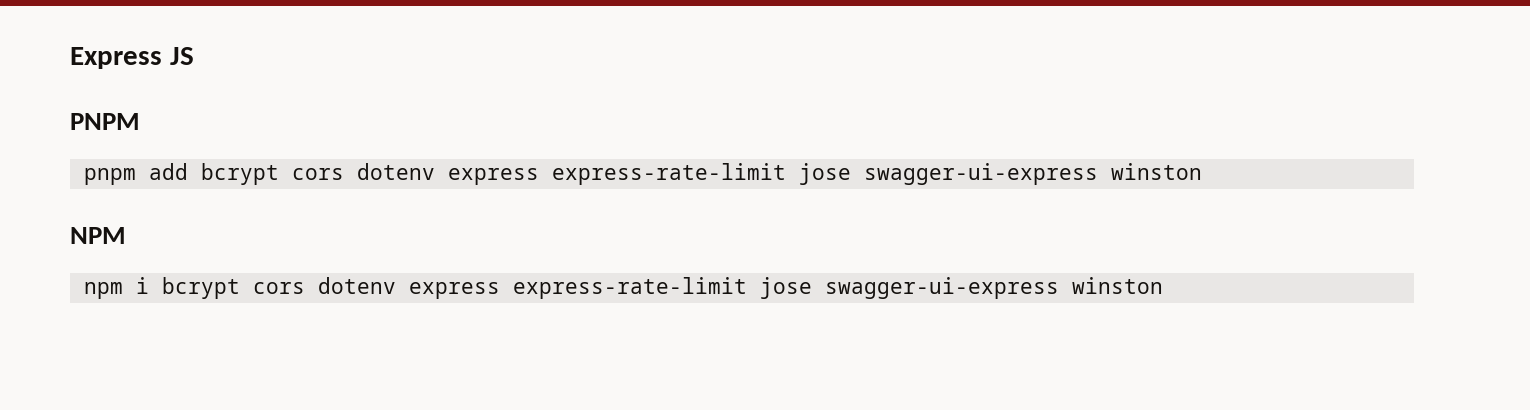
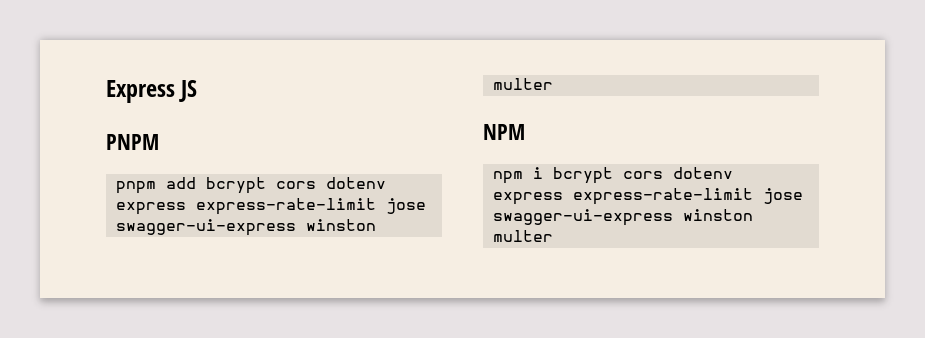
- pnpm add bcrypt cors dotenv express express-rate-limit jose swagger-ui-express winston
+ pnpm add bcrypt cors dotenv express express-rate-limit jose swagger-ui-express winston multer
- npm i bcrypt cors dotenv express express-rate-limit jose swagger-ui-express winston
+ npm i bcrypt cors dotenv express express-rate-limit jose swagger-ui-express winston multer

